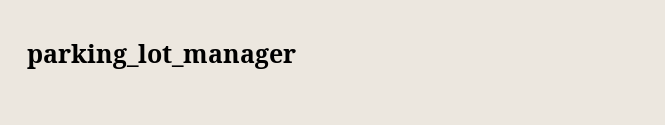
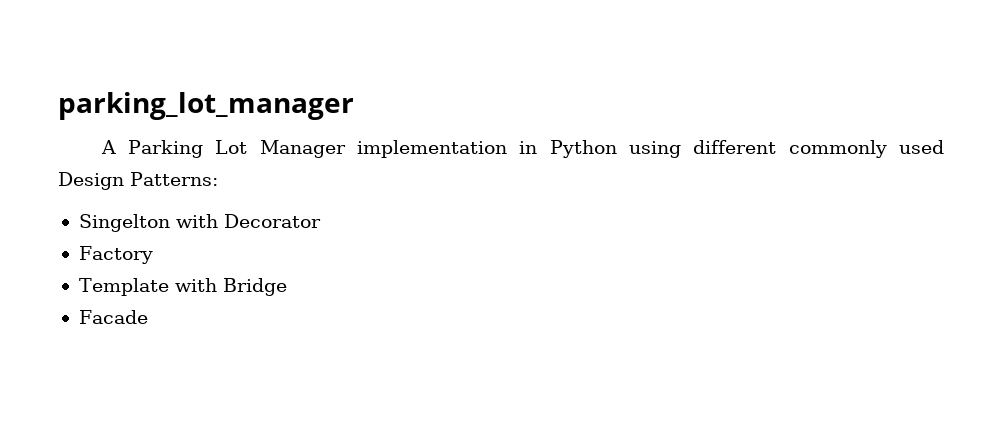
+ A Parking Lot Manager implementation in Python using different commonly used Design Patterns:
+ Singelton with Decorator
+ Factory
+ Template with Bridge
+ Facade

